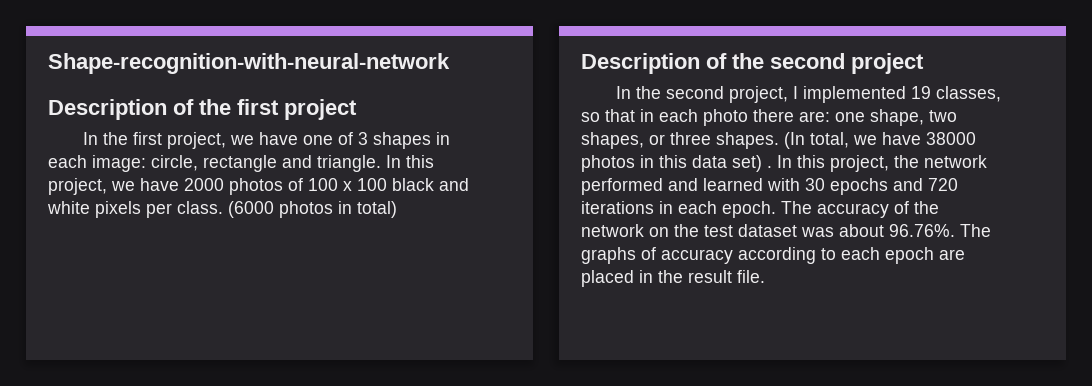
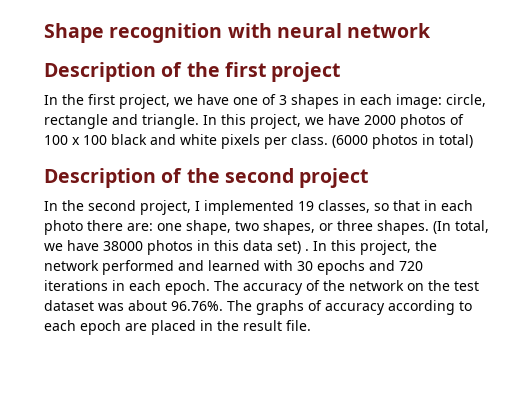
- Shape-recognition-with-neural-network
+ Shape recognition with neural network

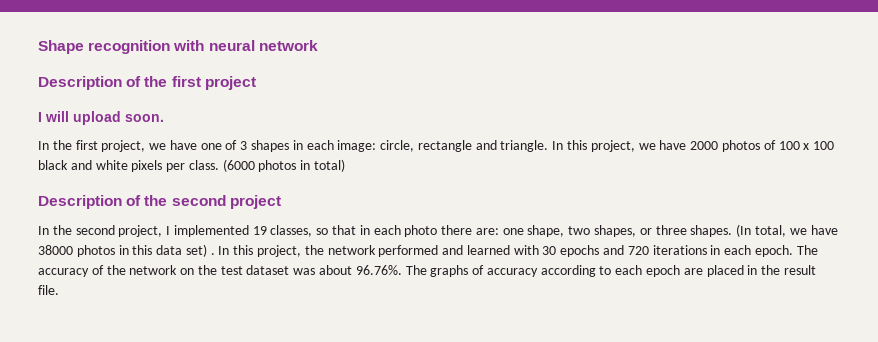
+ I will upload soon.

